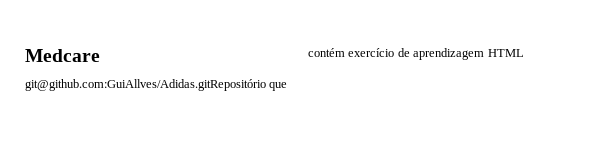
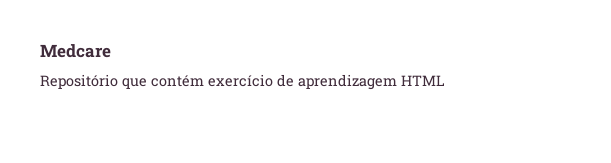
- git@github.com:GuiAllves/Adidas.gitRepositório que contém exercício de aprendizagem HTML
+ Repositório que contém exercício de aprendizagem HTML

